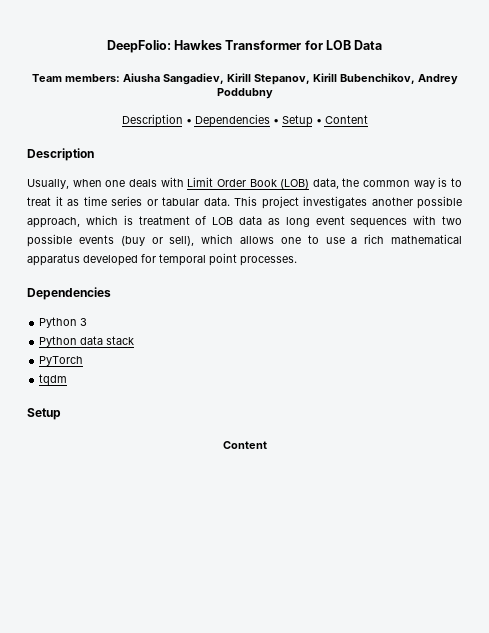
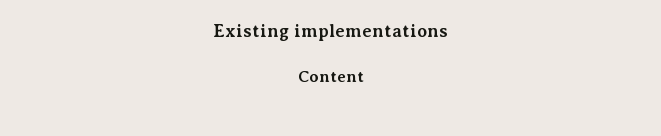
- DeepFolio: Hawkes Transformer for LOB Data
- Team members: Aiusha Sangadiev, Kirill Stepanov, Kirill Bubenchikov, Andrey Poddubny
- Description • Dependencies • Setup • Content
- Description
- Usually, when one deals with Limit Order Book (LOB) data, the common way is to treat it as time series or tabular data. This project investigates another possible approach, which is treatment of LOB data as long event sequences with two possible events (buy or sell), which allows one to use a rich mathematical apparatus developed for temporal point processes.
- Dependencies
- Python 3
- Python data stack
- PyTorch
- tqdm
- Setup
+ Existing implementations

